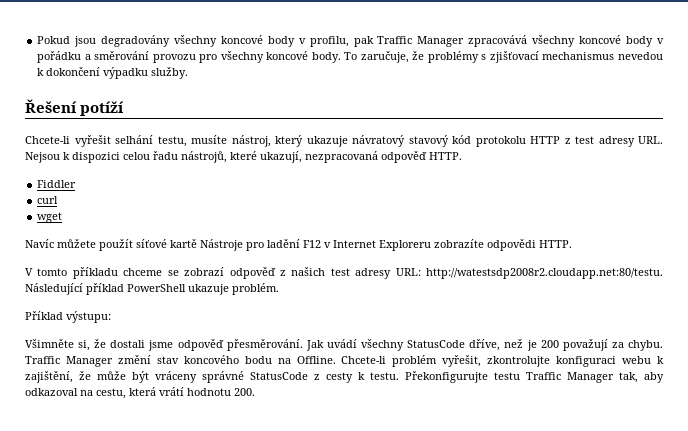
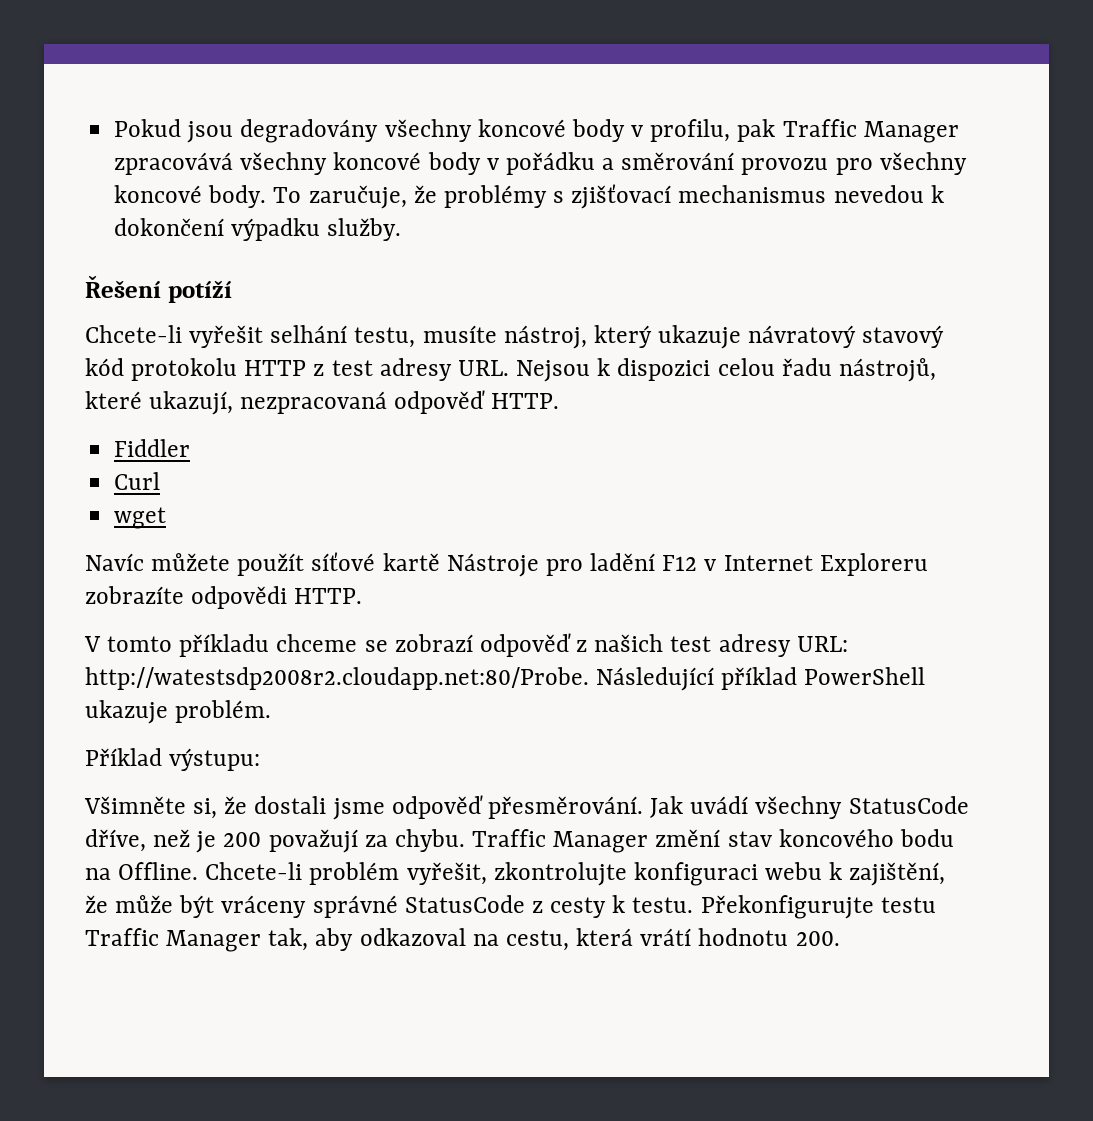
- curl
+ Curl
- V tomto příkladu chceme se zobrazí odpověď z našich test adresy URL: http://watestsdp2008r2.cloudapp.net:80/testu. Následující příklad PowerShell ukazuje problém.
+ V tomto příkladu chceme se zobrazí odpověď z našich test adresy URL: http://watestsdp2008r2.cloudapp.net:80/Probe. Následující příklad PowerShell ukazuje problém.

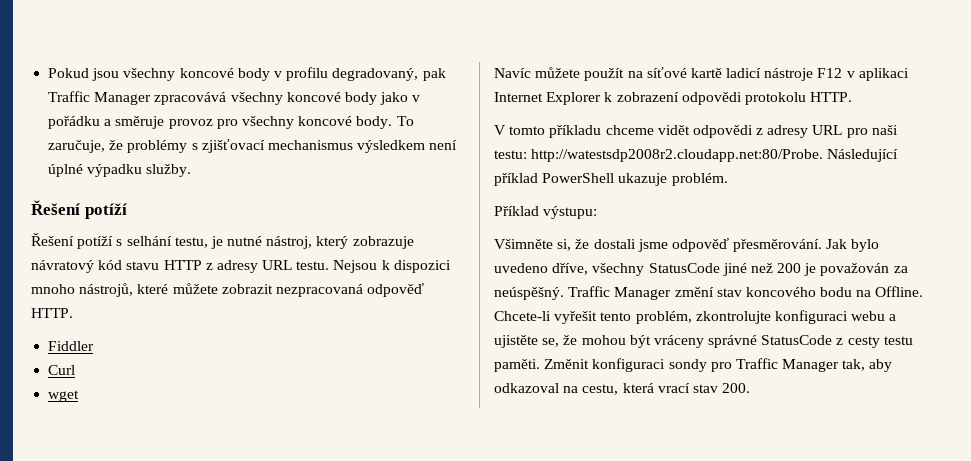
- Pokud jsou degradovány všechny koncové body v profilu, pak Traffic Manager zpracovává všechny koncové body v pořádku a směrování provozu pro všechny koncové body.
+ Pokud jsou všechny koncové body v profilu degradovaný, pak Traffic Manager zpracovává všechny koncové body jako v pořádku a směruje provoz pro všechny koncové body.
- To zaručuje, že problémy s zjišťovací mechanismus nevedou k dokončení výpadku služby.
+ To zaručuje, že problémy s zjišťovací mechanismus výsledkem není úplné výpadku služby.
- Chcete-li vyřešit selhání testu, musíte nástroj, který ukazuje návratový stavový kód protokolu HTTP z test adresy URL. Nejsou k dispozici celou řadu nástrojů, které ukazují, nezpracovaná odpověď HTTP.
+ Řešení potíží s selhání testu, je nutné nástroj, který zobrazuje návratový kód stavu HTTP z adresy URL testu. Nejsou k dispozici mnoho nástrojů, které můžete zobrazit nezpracovaná odpověď HTTP.
- Navíc můžete použít síťové kartě Nástroje pro ladění F12 v Internet Exploreru zobrazíte odpovědi HTTP.
+ Navíc můžete použít na síťové kartě ladicí nástroje F12 v aplikaci Internet Explorer k zobrazení odpovědi protokolu HTTP.
- V tomto příkladu chceme se zobrazí odpověď z našich test adresy URL: http://watestsdp2008r2.cloudapp.net:80/Probe. Následující příklad PowerShell ukazuje problém.
+ V tomto příkladu chceme vidět odpovědi z adresy URL pro naši testu: http://watestsdp2008r2.cloudapp.net:80/Probe. Následující příklad PowerShell ukazuje problém.
- Jak uvádí všechny StatusCode dříve, než je 200 považují za chybu.
+ Jak bylo uvedeno dříve, všechny StatusCode jiné než 200 je považován za neúspěšný.
- Chcete-li problém vyřešit, zkontrolujte konfiguraci webu k zajištění, že může být vráceny správné StatusCode z cesty k testu. Překonfigurujte testu Traffic Manager tak, aby odkazoval na cestu, která vrátí hodnotu 200.
+ Chcete-li vyřešit tento problém, zkontrolujte konfiguraci webu a ujistěte se, že mohou být vráceny správné StatusCode z cesty testu paměti. Změnit konfiguraci sondy pro Traffic Manager tak, aby odkazoval na cestu, která vrací stav 200.

